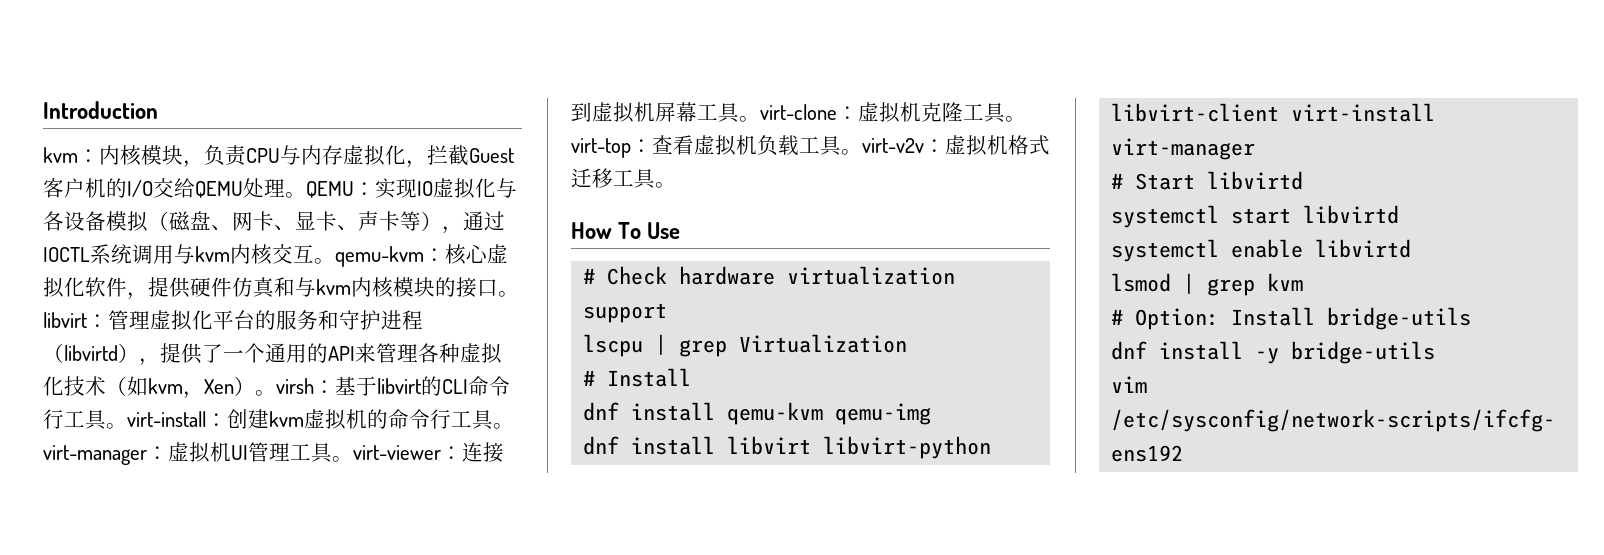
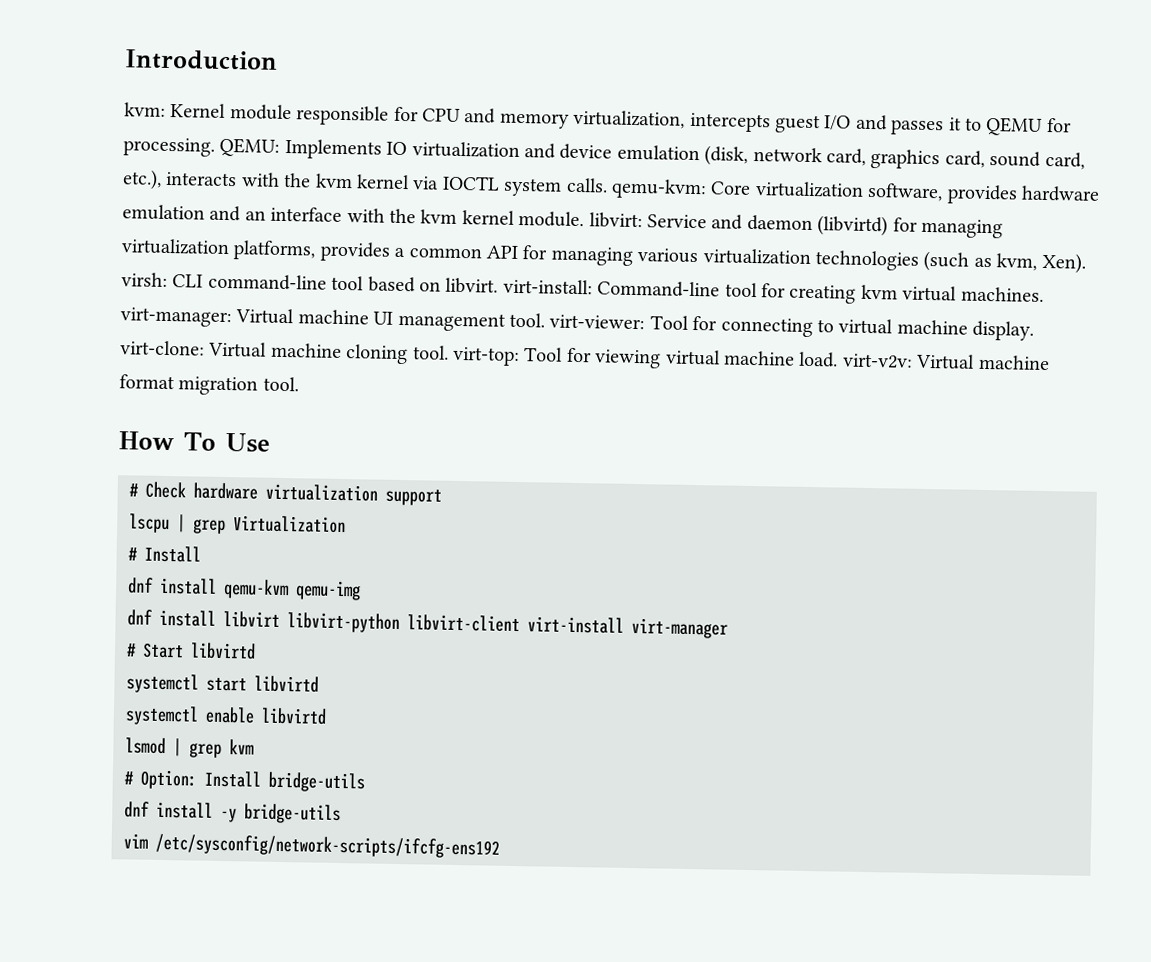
- kvm：内核模块，负责CPU与内存虚拟化，拦截Guest客户机的I/O交给QEMU处理。QEMU：实现IO虚拟化与各设备模拟（磁盘、网卡、显卡、声卡等），通过IOCTL系统调用与kvm内核交互。qemu-kvm：核心虚拟化软件，提供硬件仿真和与kvm内核模块的接口。libvirt：管理虚拟化平台的服务和守护进程（libvirtd），提供了一个通用的API来管理各种虚拟化技术（如kvm，Xen）。virsh：基于libvirt的CLI命令行工具。virt-install：创建kvm虚拟机的命令行工具。virt-manager：虚拟机UI管理工具。virt-viewer：连接到虚拟机屏幕工具。virt-clone：虚拟机克隆工具。virt-top：查看虚拟机负载工具。virt-v2v：虚拟机格式迁移工具。
+ kvm: Kernel module responsible for CPU and memory virtualization, intercepts guest I/O and passes it to QEMU for processing. QEMU: Implements IO virtualization and device emulation (disk, network card, graphics card, sound card, etc.), interacts with the kvm kernel via IOCTL system calls. qemu-kvm: Core virtualization software, provides hardware emulation and an interface with the kvm kernel module. libvirt: Service and daemon (libvirtd) for managing virtualization platforms, provides a common API for managing various virtualization technologies (such as kvm, Xen). virsh: CLI command-line tool based on libvirt. virt-install: Command-line tool for creating kvm virtual machines. virt-manager: Virtual machine UI management tool. virt-viewer: Tool for connecting to virtual machine display. virt-clone: Virtual machine cloning tool. virt-top: Tool for viewing virtual machine load. virt-v2v: Virtual machine format migration tool.

